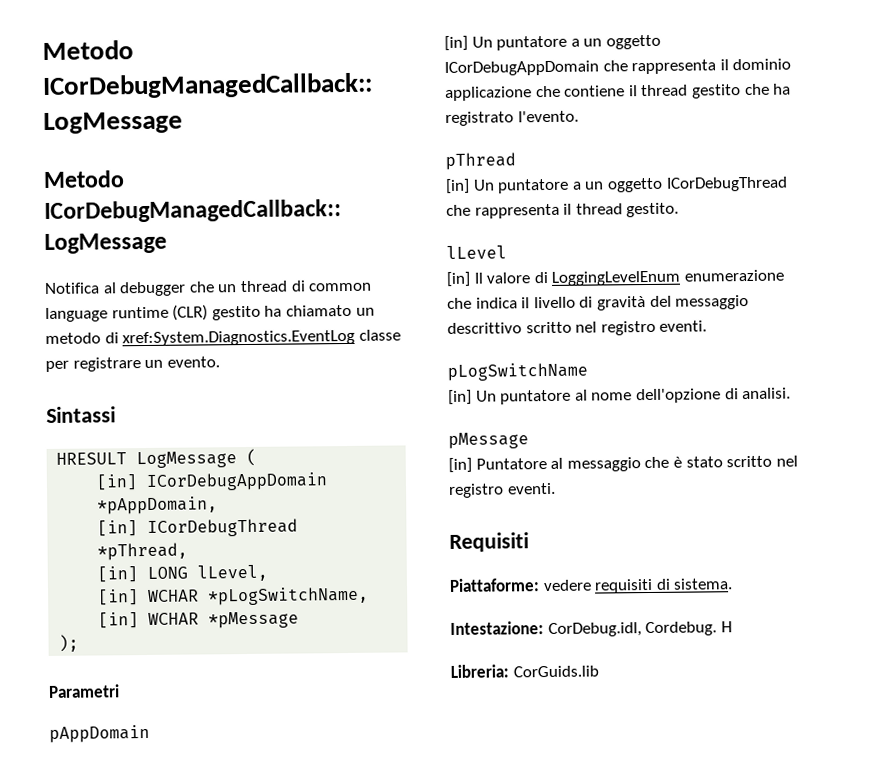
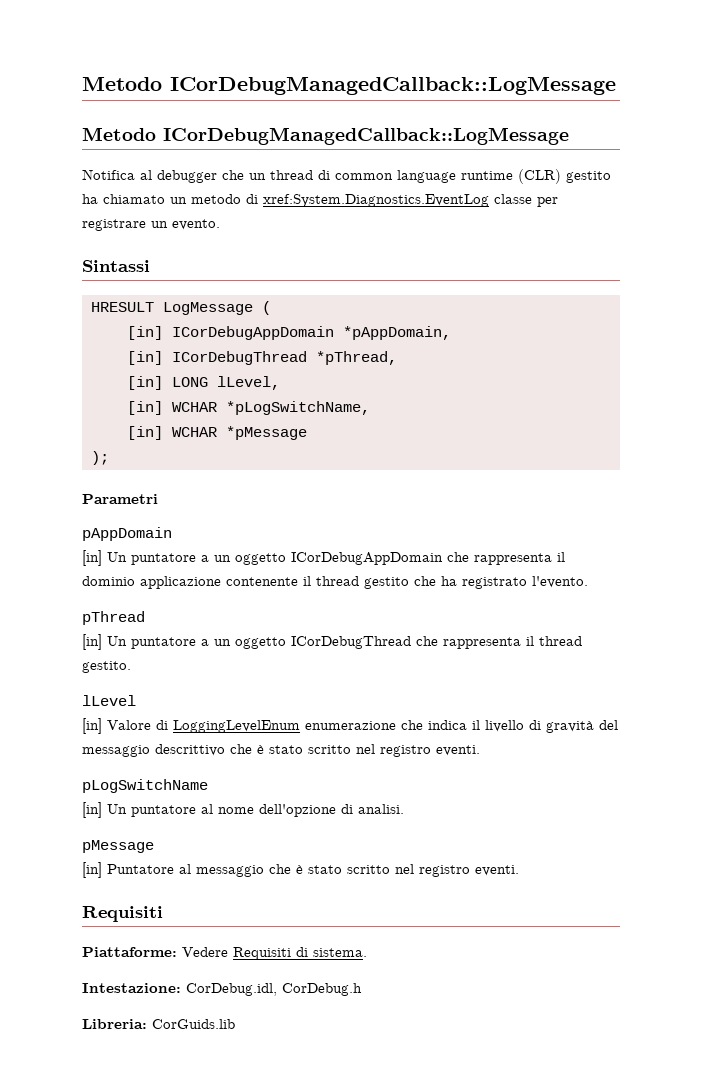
- [in] Un puntatore a un oggetto ICorDebugAppDomain che rappresenta il dominio applicazione che contiene il thread gestito che ha registrato l'evento.
+ [in] Un puntatore a un oggetto ICorDebugAppDomain che rappresenta il dominio applicazione contenente il thread gestito che ha registrato l'evento.
- [in] Il valore di LoggingLevelEnum enumerazione che indica il livello di gravità del messaggio descrittivo scritto nel registro eventi.
+ [in] Valore di LoggingLevelEnum enumerazione che indica il livello di gravità del messaggio descrittivo che è stato scritto nel registro eventi.
- Piattaforme: vedere requisiti di sistema.
+ Piattaforme: Vedere Requisiti di sistema.
- Intestazione: CorDebug.idl, Cordebug. H
+ Intestazione: CorDebug.idl, CorDebug.h

